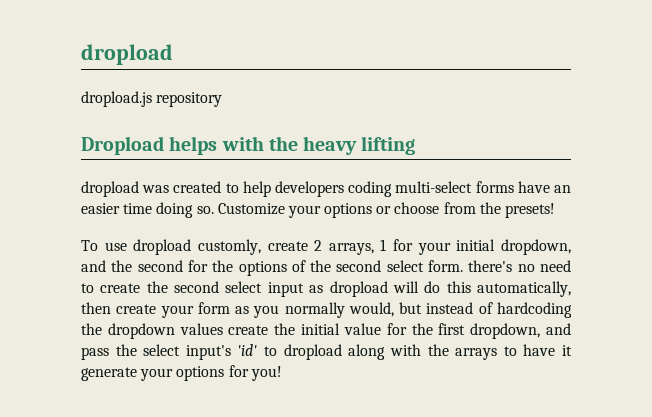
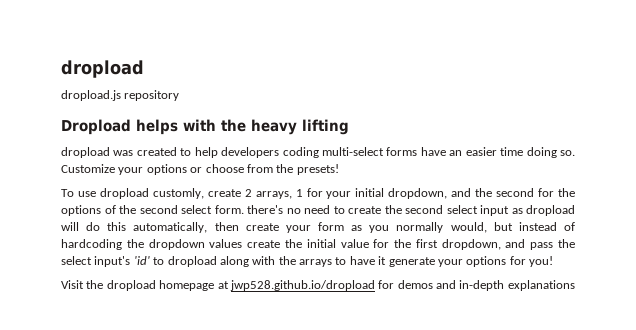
+ Visit the dropload homepage at jwp528.github.io/dropload for demos and in-depth explanations

